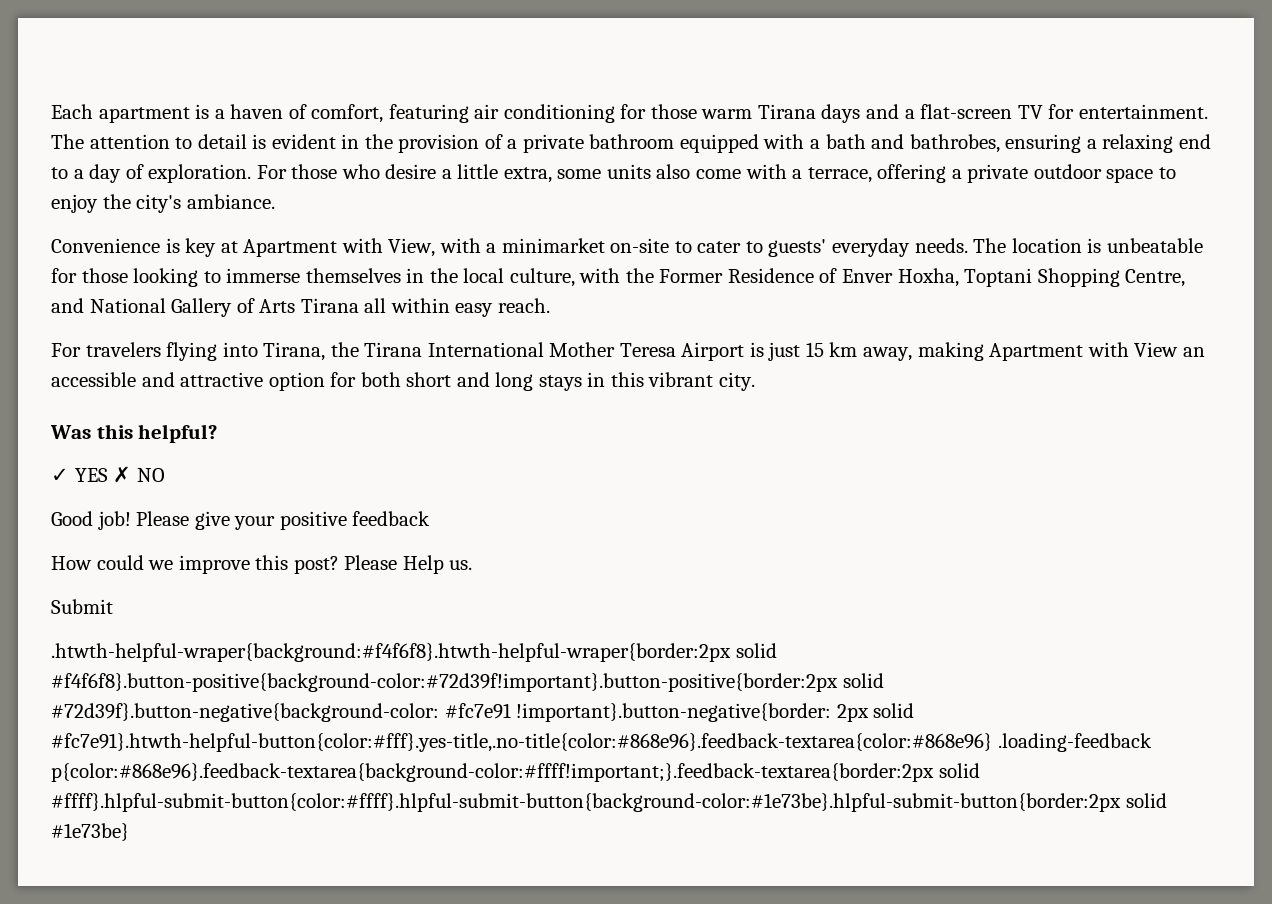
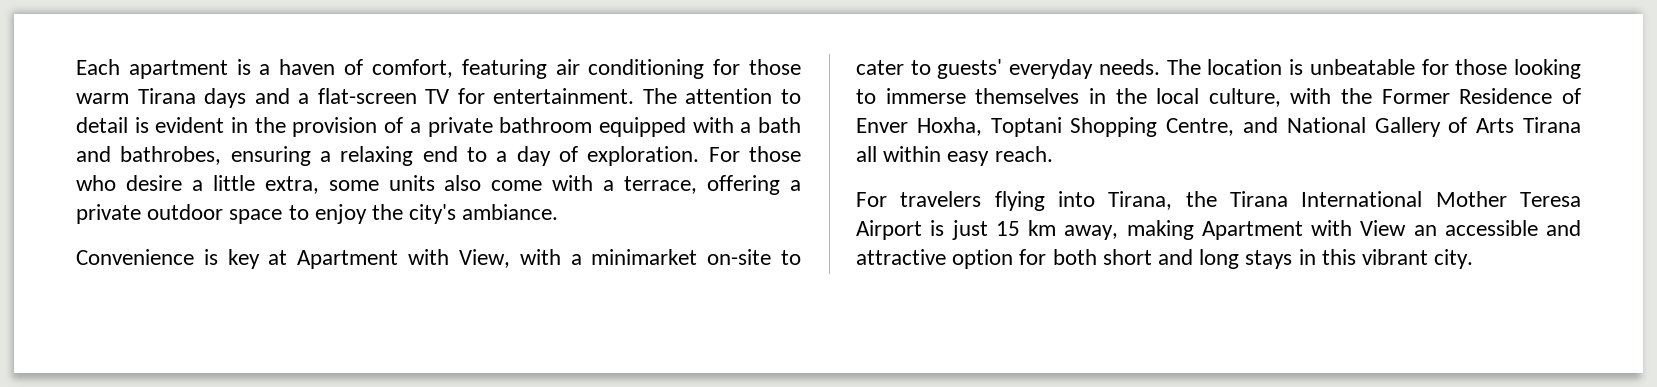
- Was this helpful?
- ✓ YES ✗ NO
- Good job! Please give your positive feedback
- How could we improve this post? Please Help us.
- Submit
- .htwth-helpful-wraper{background:#f4f6f8}.htwth-helpful-wraper{border:2px solid #f4f6f8}.button-positive{background-color:#72d39f!important}.button-positive{border:2px solid #72d39f}.button-negative{background-color: #fc7e91 !important}.button-negative{border: 2px solid #fc7e91}.htwth-helpful-button{color:#fff}.yes-title,.no-title{color:#868e96}.feedback-textarea{color:#868e96} .loading-feedback p{color:#868e96}.feedback-textarea{background-color:#ffff!important;}.feedback-textarea{border:2px solid #ffff}.hlpful-submit-button{color:#ffff}.hlpful-submit-button{background-color:#1e73be}.hlpful-submit-button{border:2px solid #1e73be}

